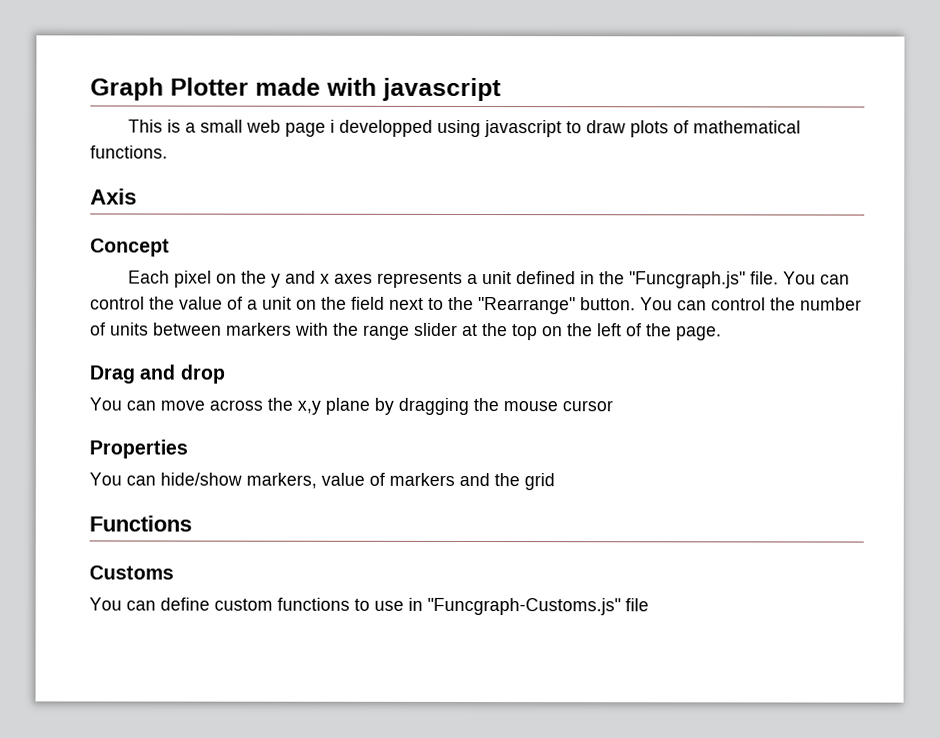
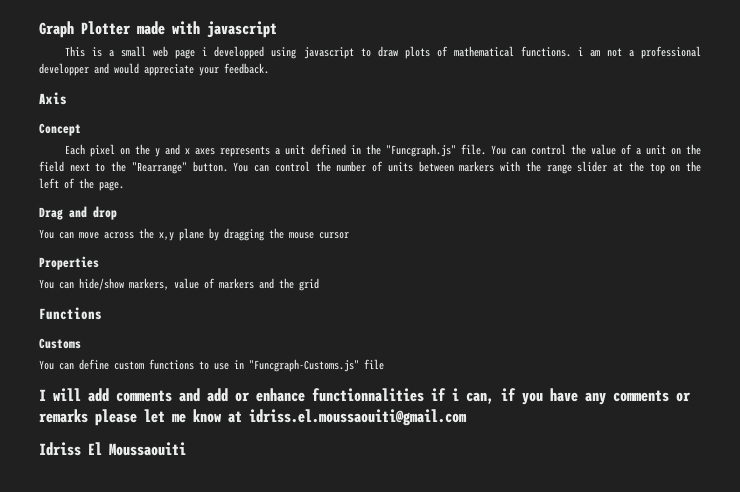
- This is a small web page i developped using javascript to draw plots of mathematical functions.
+ This is a small web page i developped using javascript to draw plots of mathematical functions. i am not a professional developper and would appreciate your feedback.
+ I will add comments and add or enhance functionnalities if i can, if you have any comments or remarks please let me know at idriss.el.moussaouiti@gmail.com
+ Idriss El Moussaouiti

